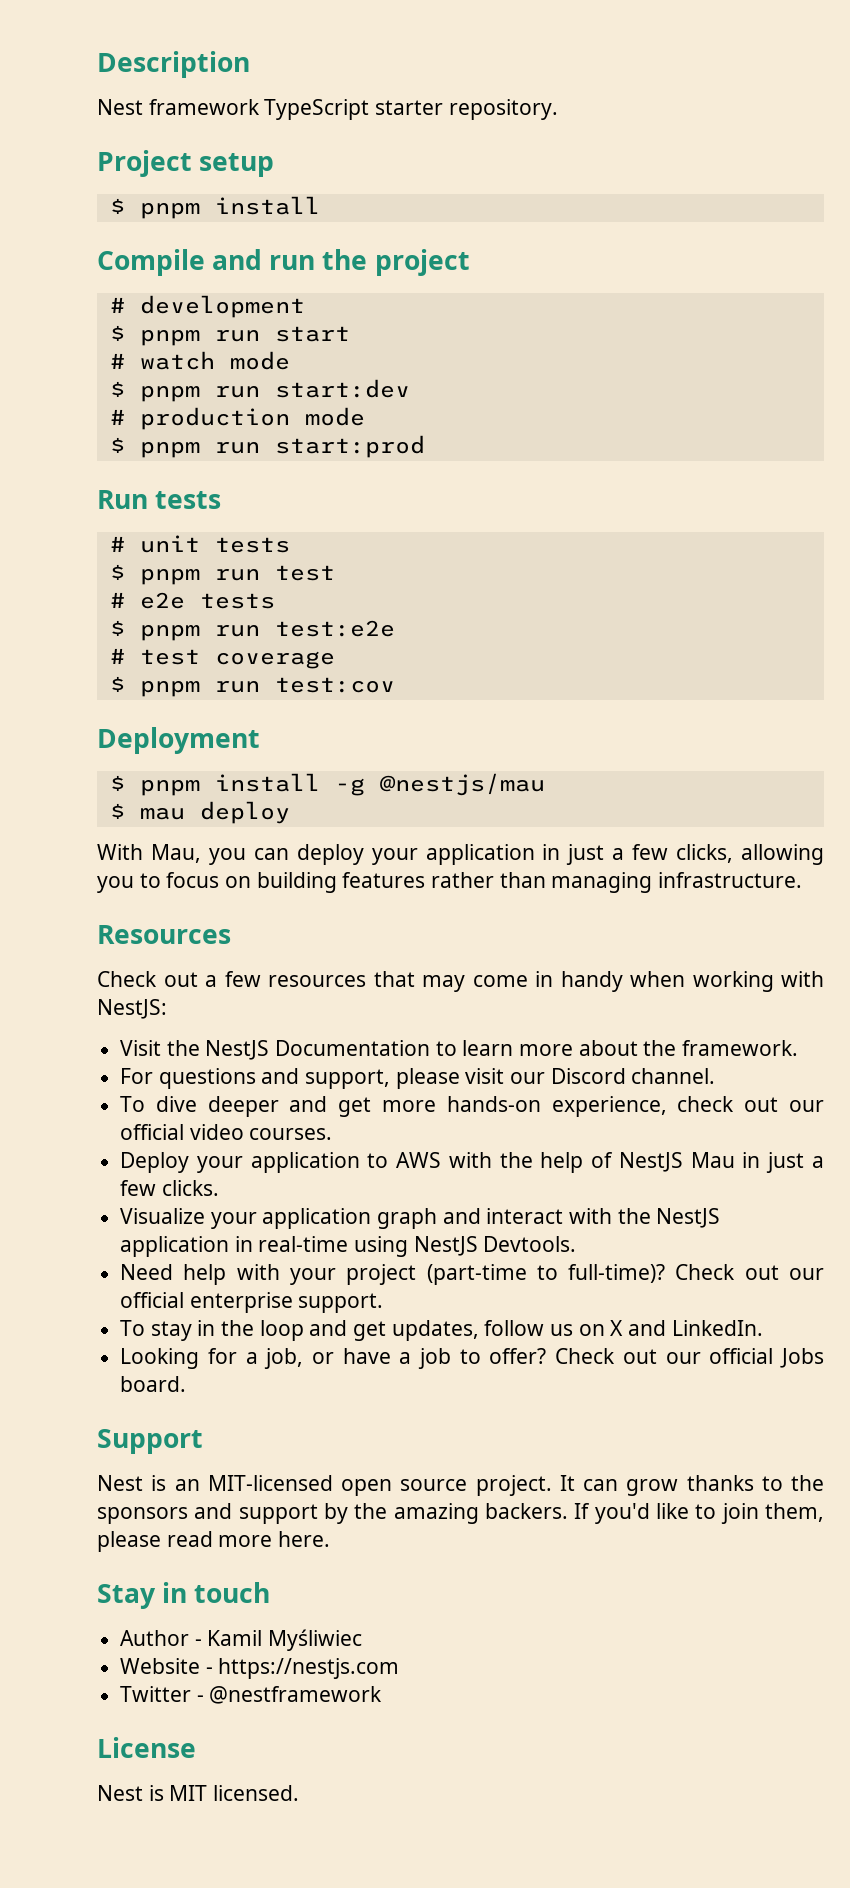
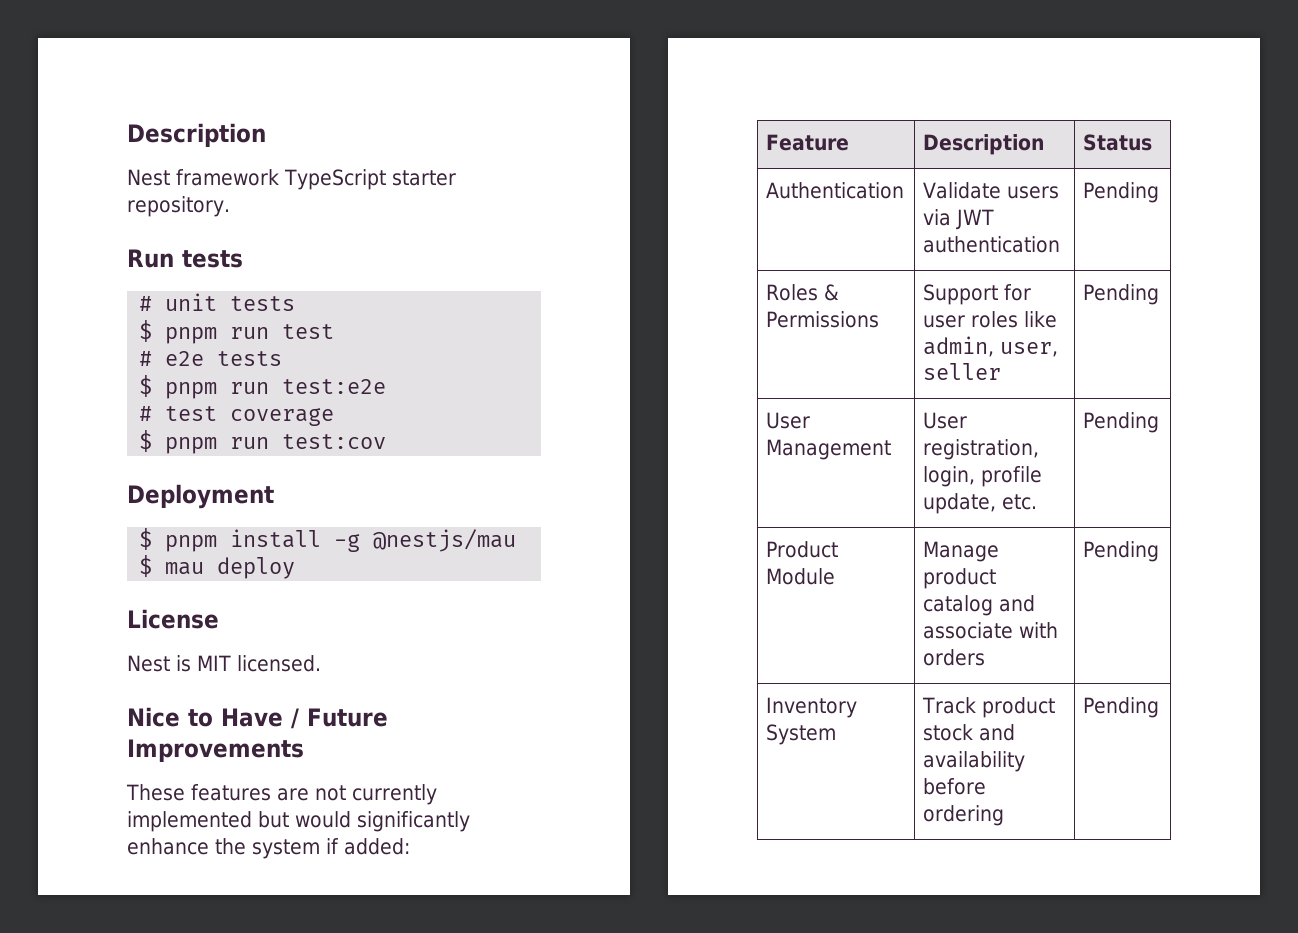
- Project setup
- $ pnpm install
- Compile and run the project
- # development
- $ pnpm run start
- # watch mode
- $ pnpm run start:dev
- # production mode
- $ pnpm run start:prod
- With Mau, you can deploy your application in just a few clicks, allowing you to focus on building features rather than managing infrastructure.
- Resources
- Check out a few resources that may come in handy when working with NestJS:
- Visit the NestJS Documentation to learn more about the framework.
- For questions and support, please visit our Discord channel.
- To dive deeper and get more hands-on experience, check out our official video courses.
- Deploy your application to AWS with the help of NestJS Mau in just a few clicks.
- Visualize your application graph and interact with the NestJS application in real-time using NestJS Devtools.
- Need help with your project (part-time to full-time)? Check out our official enterprise support.
- To stay in the loop and get updates, follow us on X and LinkedIn.
- Looking for a job, or have a job to offer? Check out our official Jobs board.
- Support
- Nest is an MIT-licensed open source project. It can grow thanks to the sponsors and support by the amazing backers. If you'd like to join them, please read more here.
- Stay in touch
- Author - Kamil Myśliwiec
- Website - https://nestjs.com
- Twitter - @nestframework
+ Nice to Have / Future Improvements
+ These features are not currently implemented but would significantly enhance the system if added:
+ Feature | Description | Status
+ Authentication | Validate users via JWT authentication | Pending
+ Roles & Permissions | Support for user roles like admin, user, seller | Pending
+ User Management | User registration, login, profile update, etc. | Pending
+ Product Module | Manage product catalog and associate with orders | Pending
+ Inventory System | Track product stock and availability before ordering | Pending

